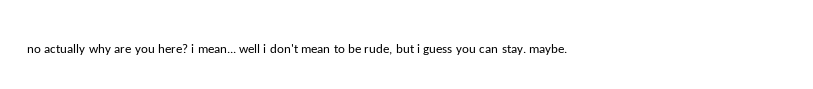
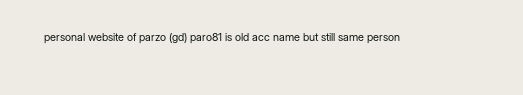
- no actually why are you here? i mean... well i don't mean to be rude, but i guess you can stay. maybe.
+ personal website of parzo (gd) paro81 is old acc name but still same person

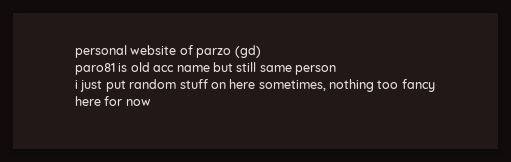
- personal website of parzo (gd) paro81 is old acc name but still same person
+ personal website of parzo (gd)
+ paro81 is old acc name but still same person
+ i just put random stuff on here sometimes, nothing too fancy here for now

